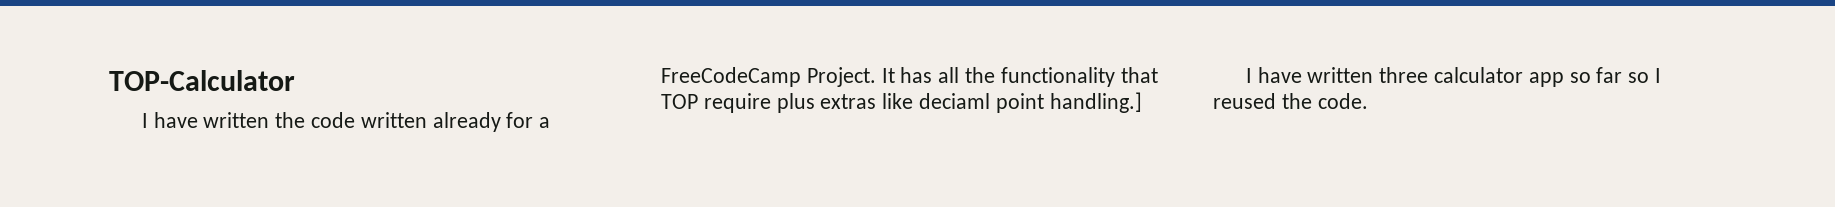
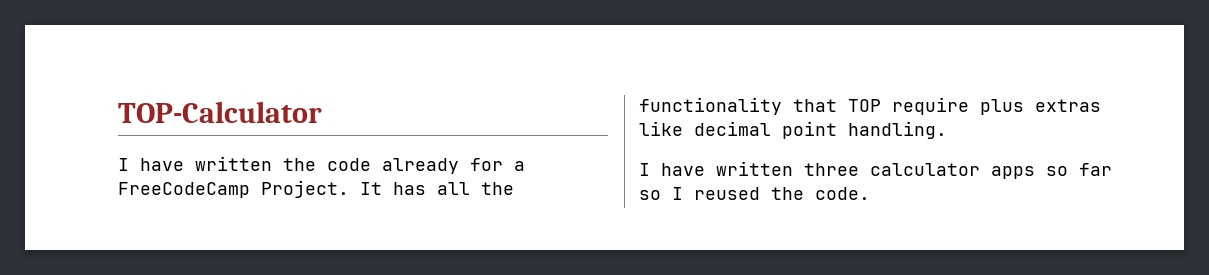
- I have written the code written already for a FreeCodeCamp Project.
+ I have written the code already for a FreeCodeCamp Project.
- It has all the functionality that TOP require plus extras like deciaml point handling.]
+ It has all the functionality that TOP require plus extras like decimal point handling.
- I have written three calculator app so far so I reused the code.
+ I have written three calculator apps so far so I reused the code.

